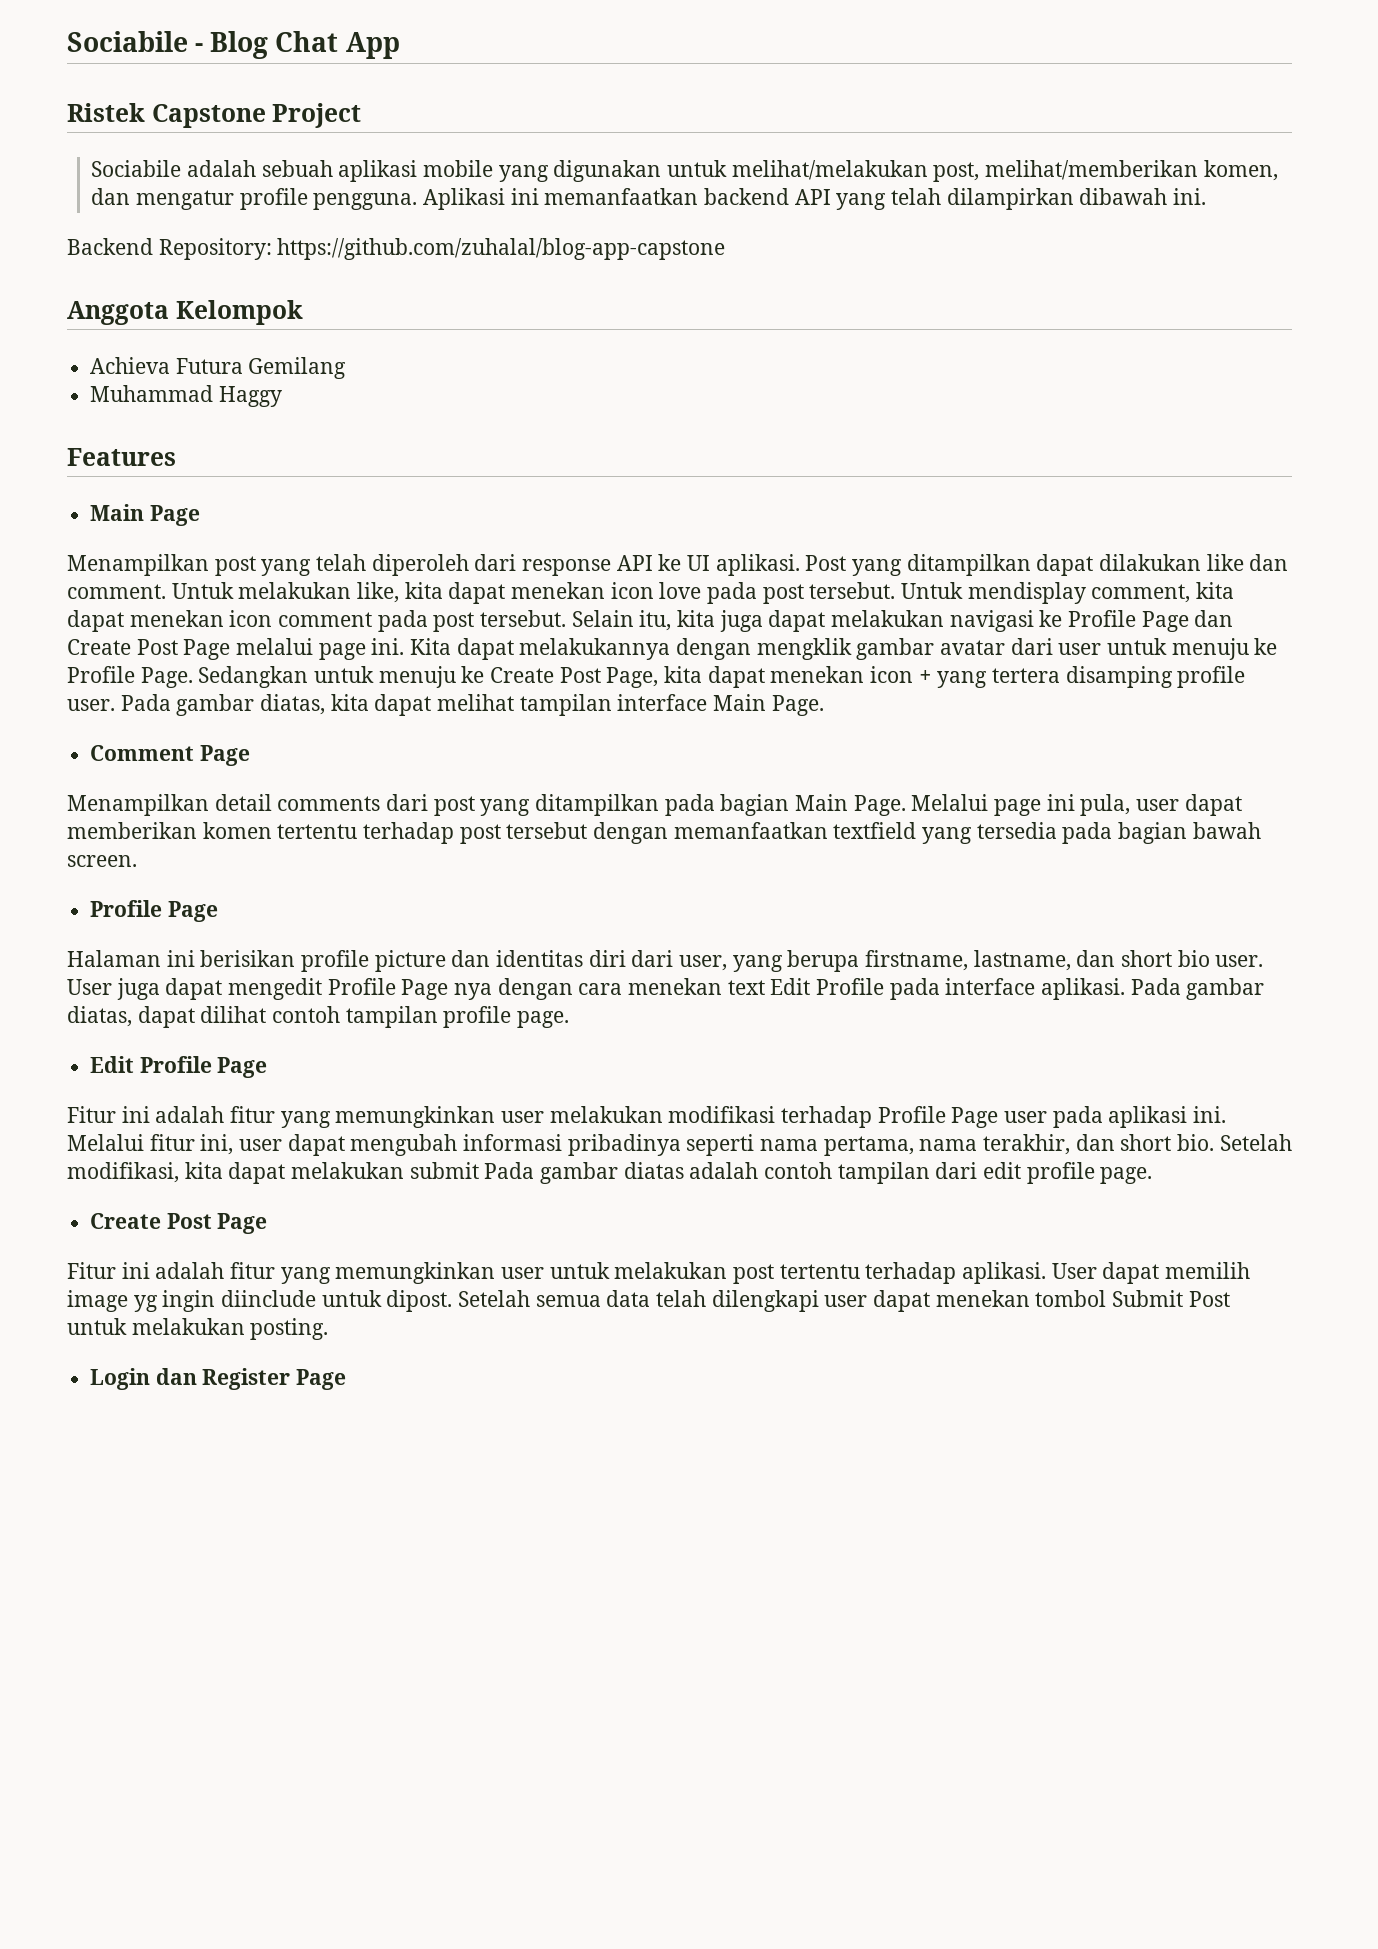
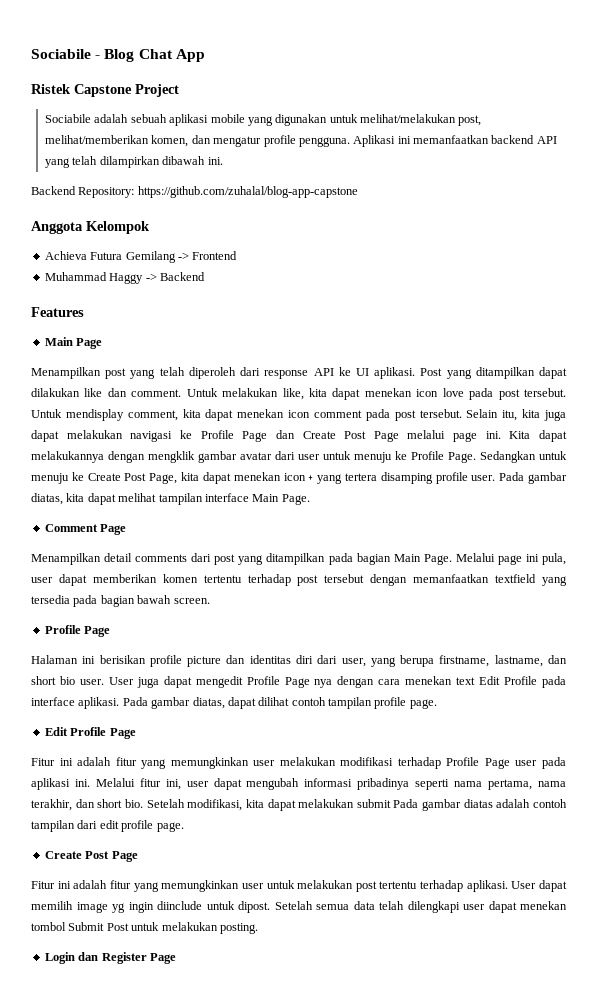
- Achieva Futura Gemilang
+ Achieva Futura Gemilang -> Frontend
- Muhammad Haggy
+ Muhammad Haggy -> Backend

